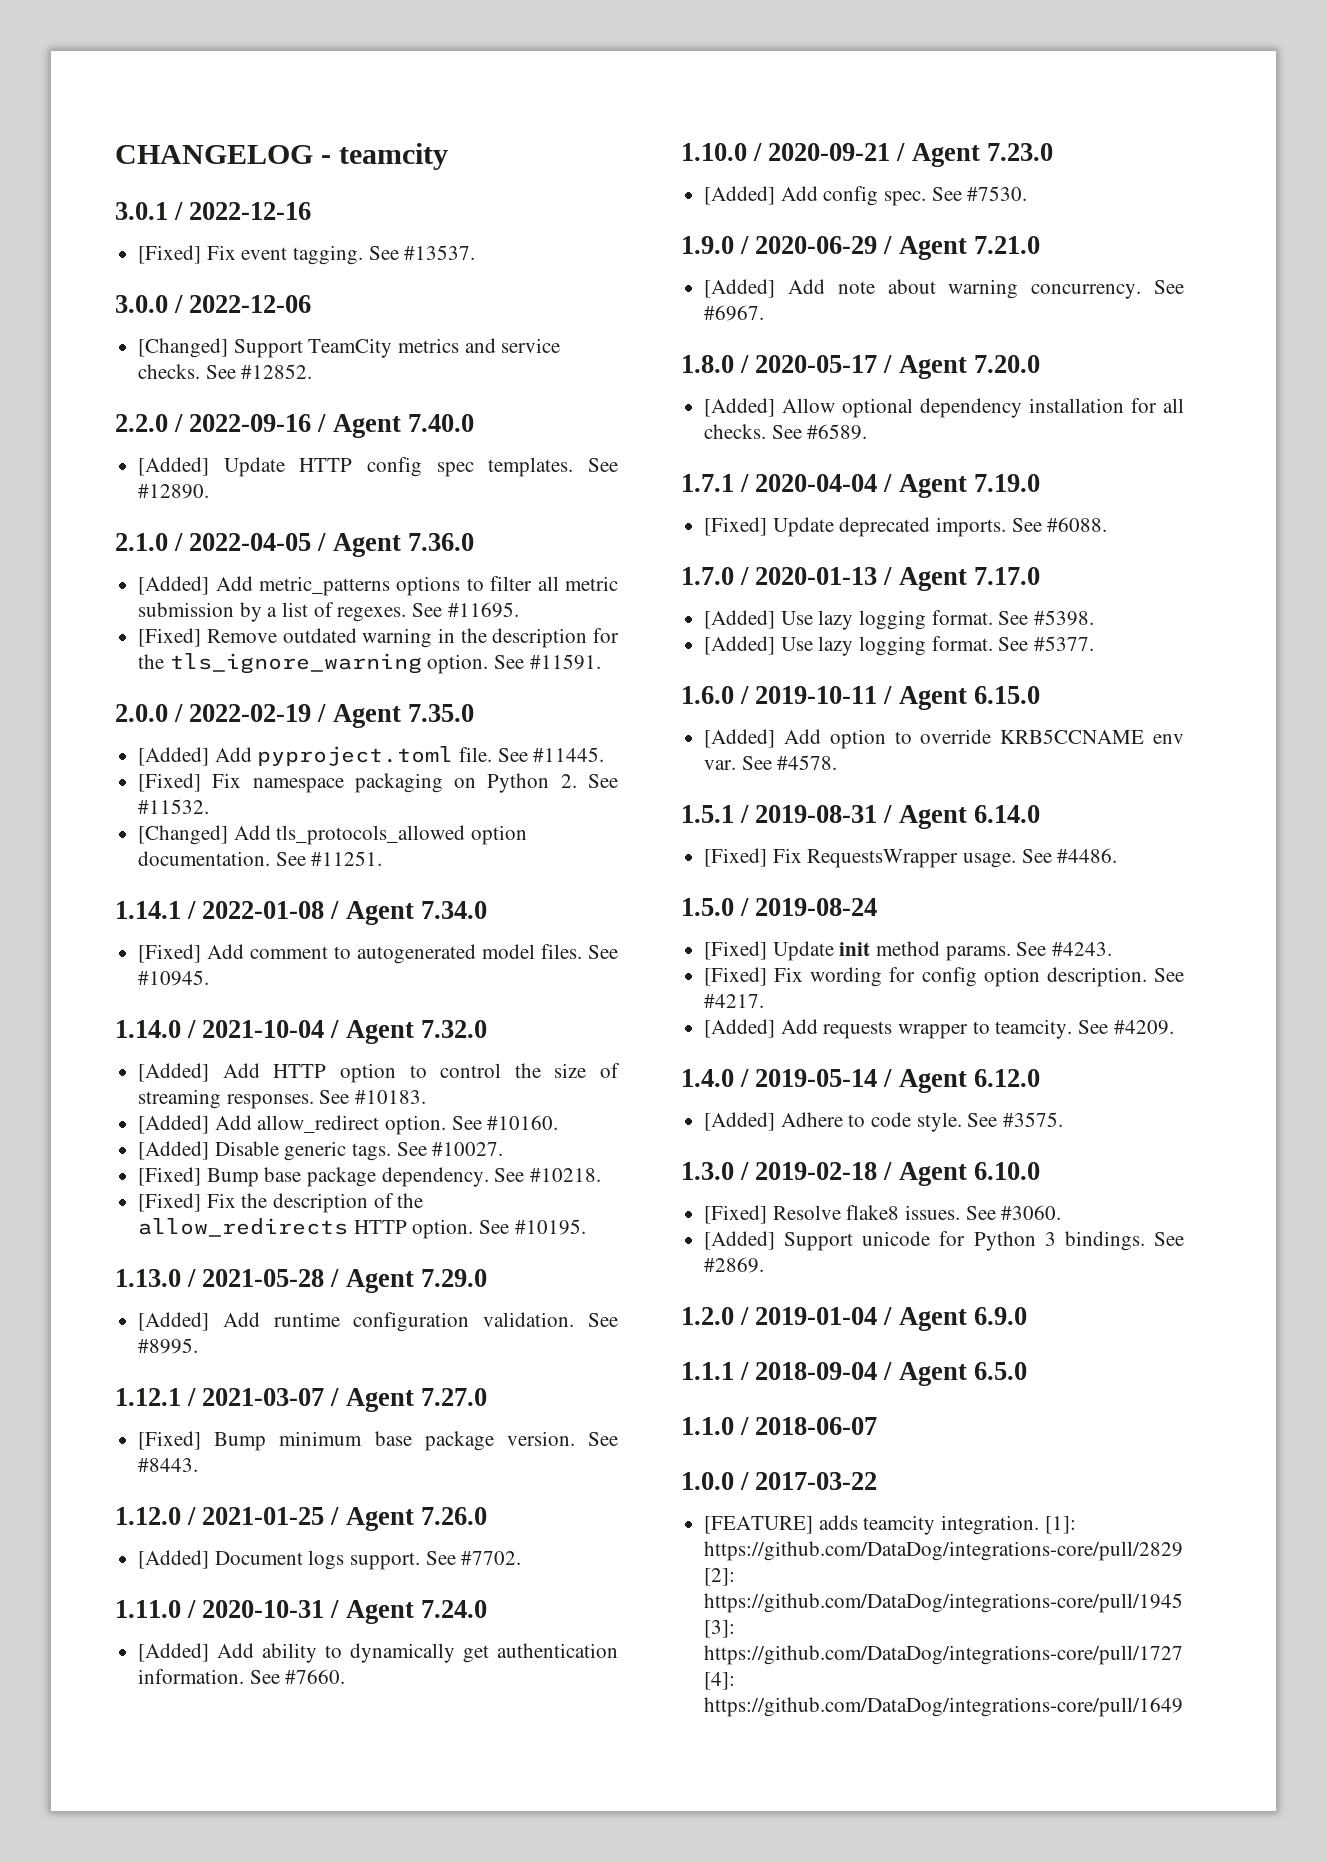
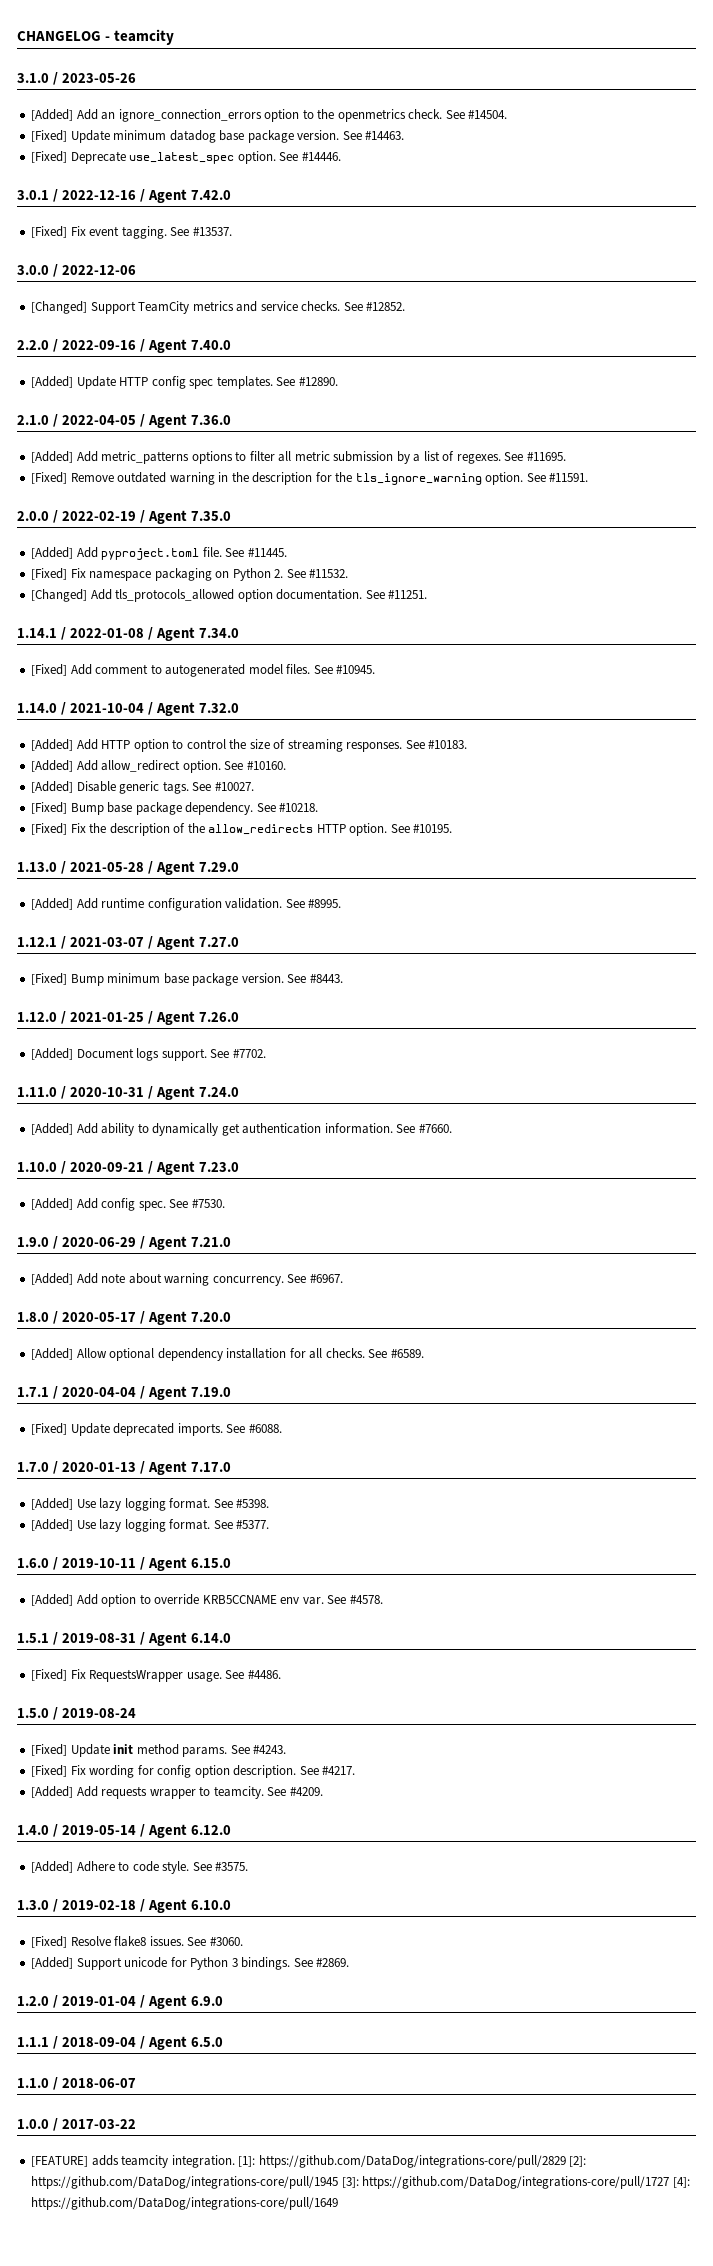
+ 3.1.0 / 2023-05-26
+ [Added] Add an ignore_connection_errors option to the openmetrics check. See #14504.
+ [Fixed] Update minimum datadog base package version. See #14463.
+ [Fixed] Deprecate use_latest_spec option. See #14446.
- 3.0.1 / 2022-12-16
+ 3.0.1 / 2022-12-16 / Agent 7.42.0

